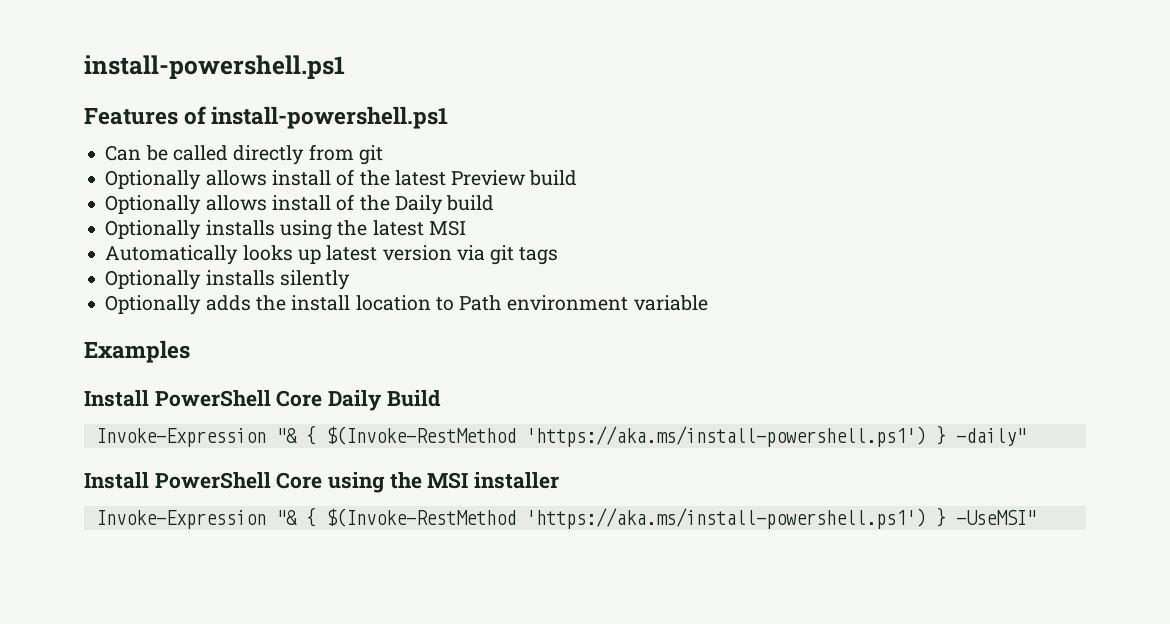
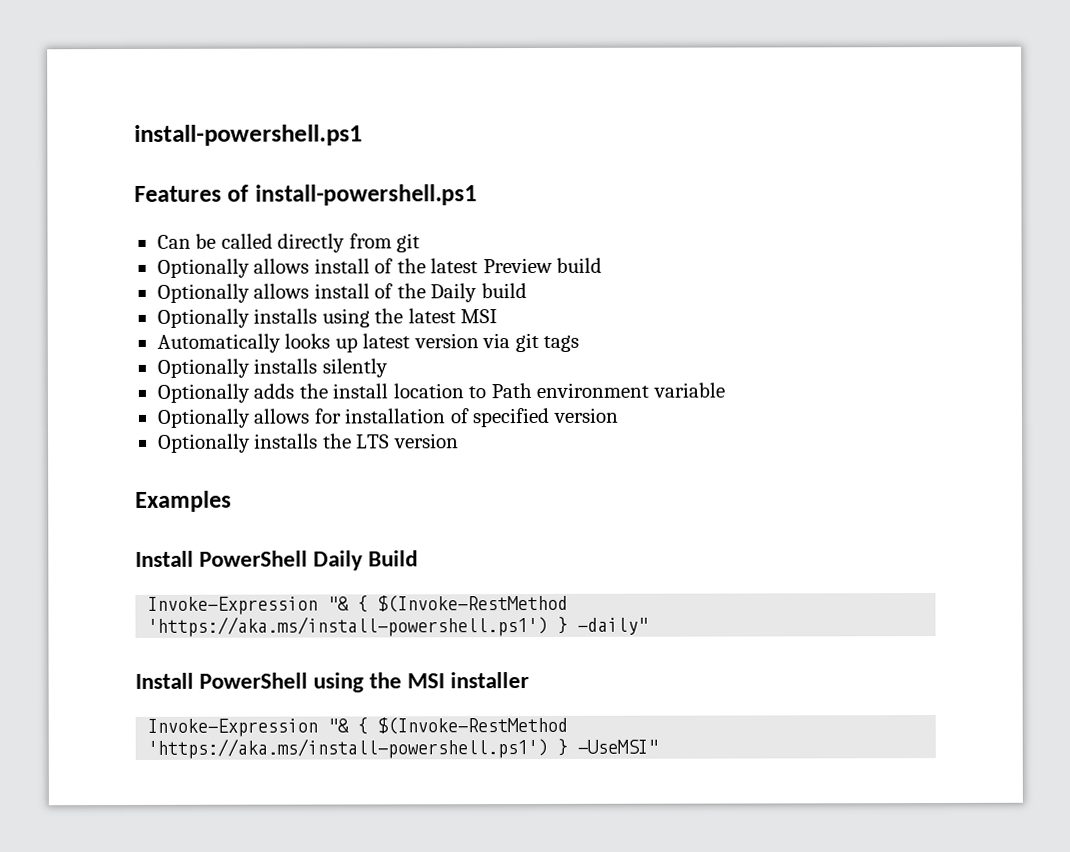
+ Optionally allows for installation of specified version
+ Optionally installs the LTS version
- Install PowerShell Core Daily Build
+ Install PowerShell Daily Build
- Install PowerShell Core using the MSI installer
+ Install PowerShell using the MSI installer

